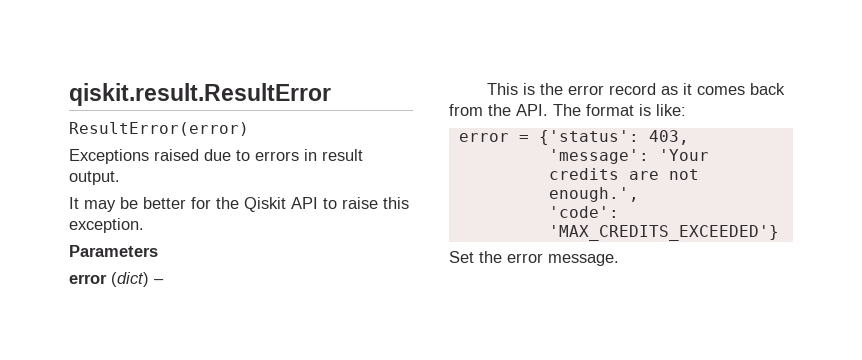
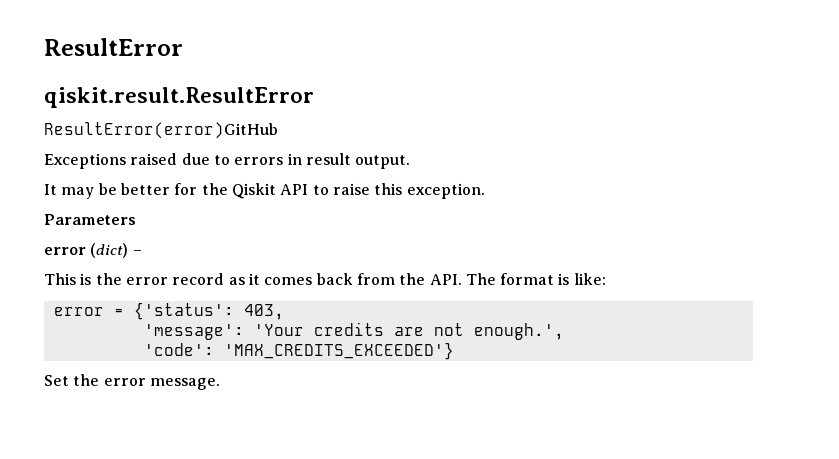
+ ResultError
- ResultError(error)
+ ResultError(error)GitHub

